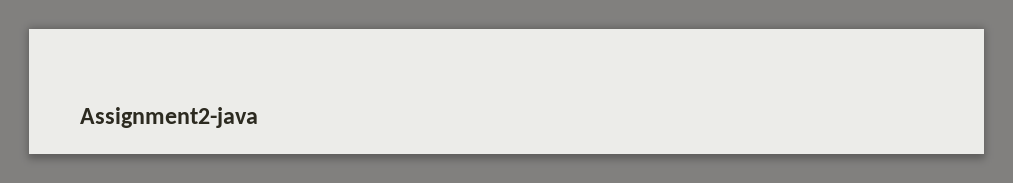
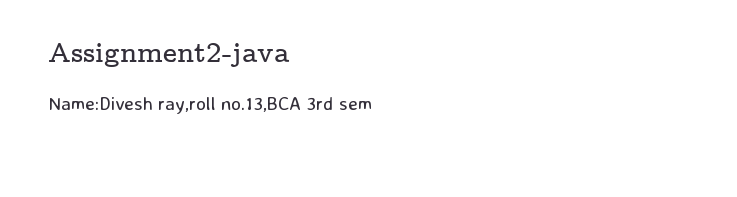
+ Name:Divesh ray,roll no.13,BCA 3rd sem

